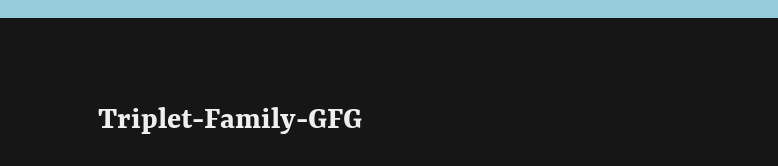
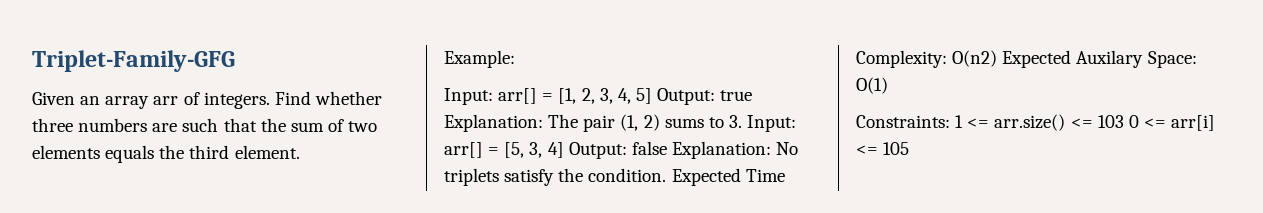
+ Given an array arr of integers. Find whether three numbers are such that the sum of two elements equals the third element.
+ Example:
+ Input: arr[] = [1, 2, 3, 4, 5] Output: true Explanation: The pair (1, 2) sums to 3. Input: arr[] = [5, 3, 4] Output: false Explanation: No triplets satisfy the condition. Expected Time Complexity: O(n2) Expected Auxilary Space: O(1)
+ Constraints: 1 <= arr.size() <= 103 0 <= arr[i] <= 105

